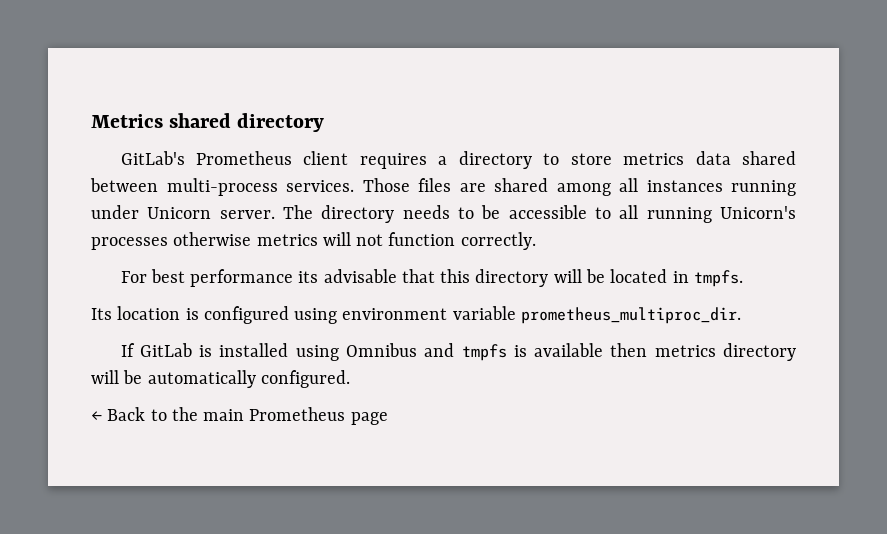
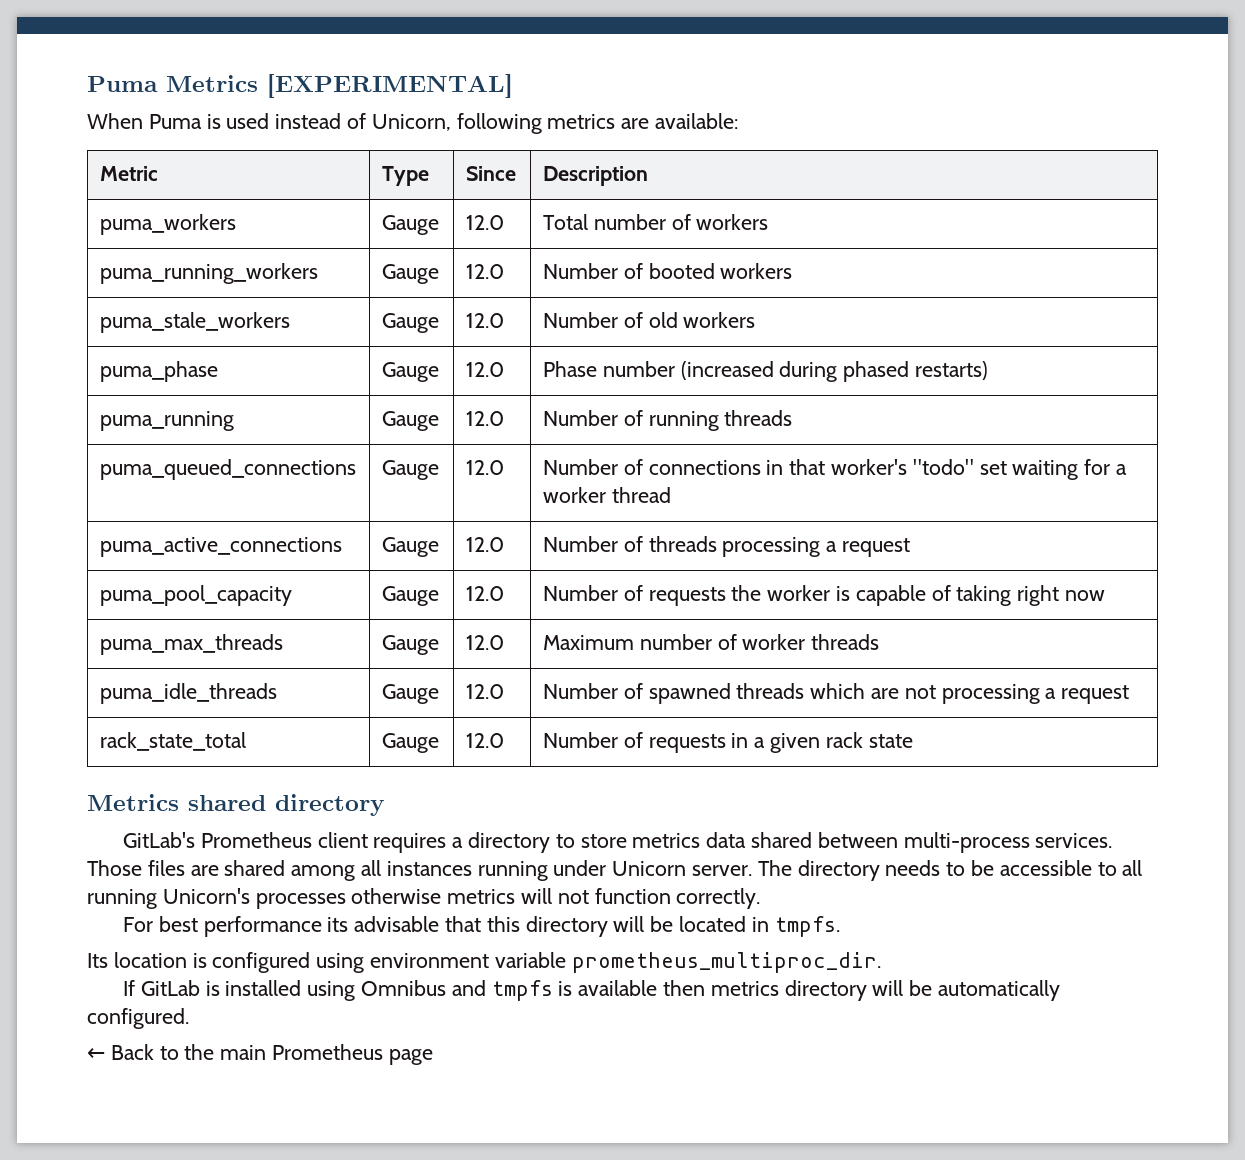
+ Puma Metrics [EXPERIMENTAL]
+ When Puma is used instead of Unicorn, following metrics are available:
+ Metric | Type | Since | Description
+ puma_workers | Gauge | 12.0 | Total number of workers
+ puma_running_workers | Gauge | 12.0 | Number of booted workers
+ puma_stale_workers | Gauge | 12.0 | Number of old workers
+ puma_phase | Gauge | 12.0 | Phase number (increased during phased restarts)
+ puma_running | Gauge | 12.0 | Number of running threads
+ puma_queued_connections | Gauge | 12.0 | Number of connections in that worker's "todo" set waiting for a worker thread
+ puma_active_connections | Gauge | 12.0 | Number of threads processing a request
+ puma_pool_capacity | Gauge | 12.0 | Number of requests the worker is capable of taking right now
+ puma_max_threads | Gauge | 12.0 | Maximum number of worker threads
+ puma_idle_threads | Gauge | 12.0 | Number of spawned threads which are not processing a request
+ rack_state_total | Gauge | 12.0 | Number of requests in a given rack state

